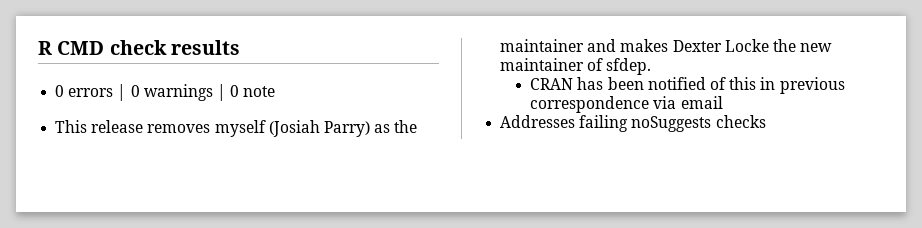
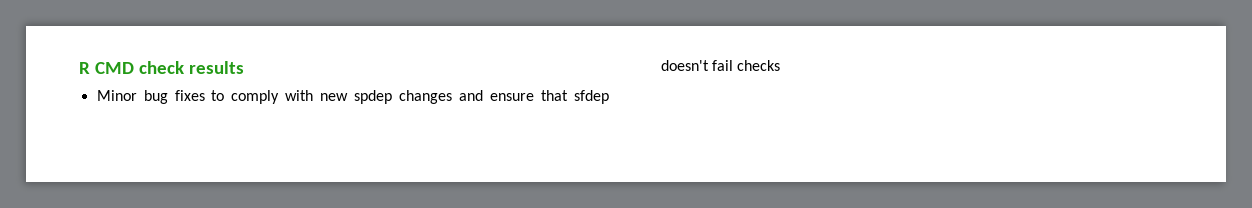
- 0 errors | 0 warnings | 0 note
- This release removes myself (Josiah Parry) as the maintainer and makes Dexter Locke the new maintainer of sfdep.
- CRAN has been notified of this in previous correspondence via email
- Addresses failing noSuggests checks
+ Minor bug fixes to comply with new spdep changes and ensure that sfdep doesn't fail checks

